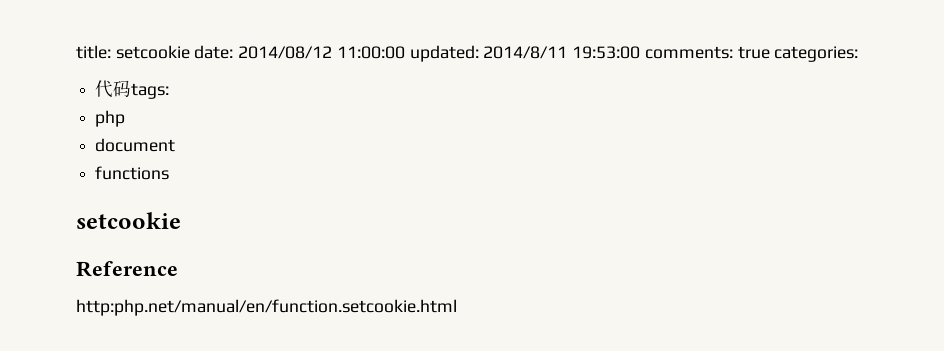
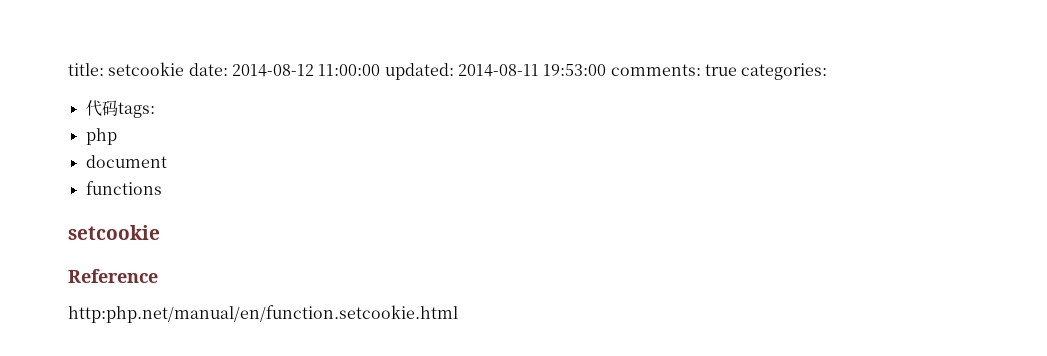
- title: setcookie date: 2014/08/12 11:00:00 updated: 2014/8/11 19:53:00 comments: true categories:
+ title: setcookie date: 2014-08-12 11:00:00 updated: 2014-08-11 19:53:00 comments: true categories:

